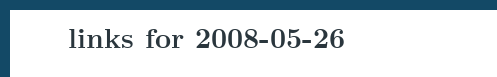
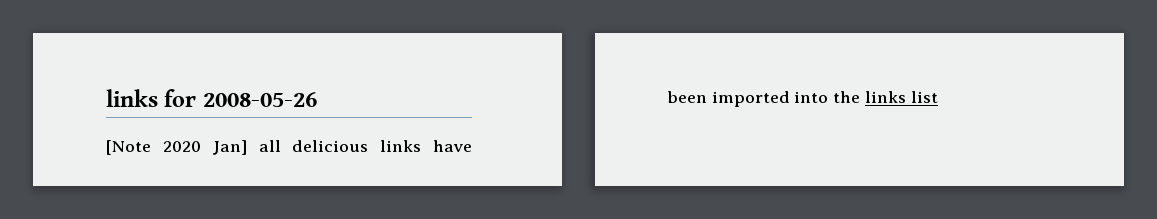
+ [Note 2020 Jan] all delicious links have been imported into the links list

